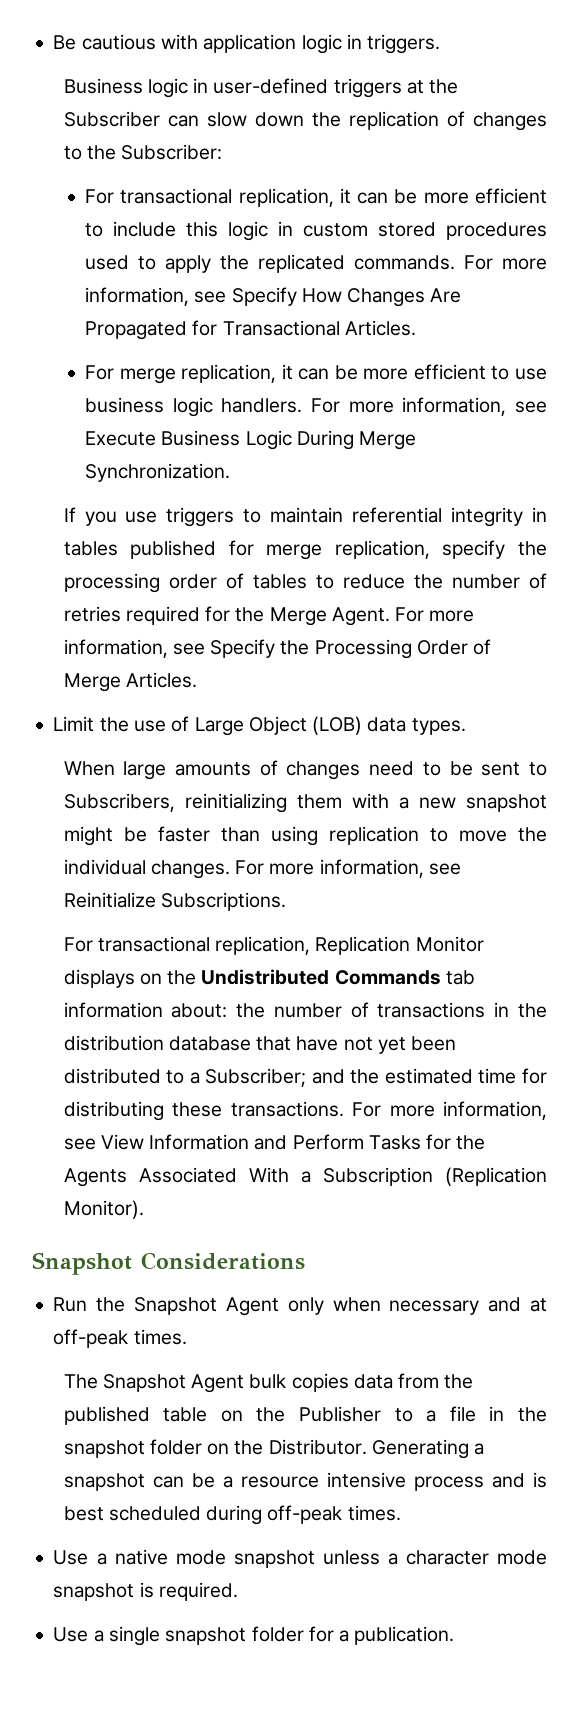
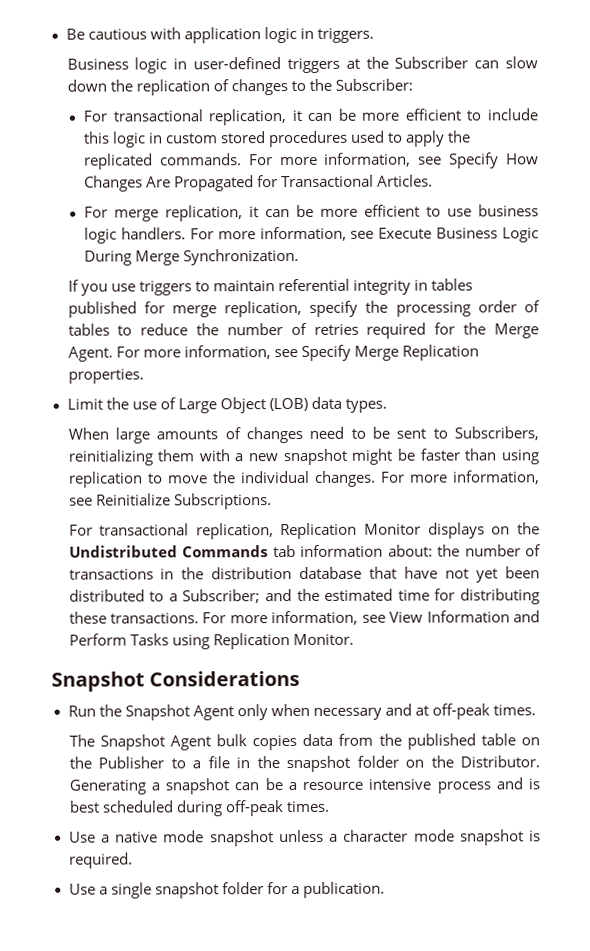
- For more information, see Specify the Processing Order of Merge Articles.
+ For more information, see Specify Merge Replication properties.
- For more information, see View Information and Perform Tasks for the Agents Associated With a Subscription (Replication Monitor).
+ For more information, see View Information and Perform Tasks using Replication Monitor.

